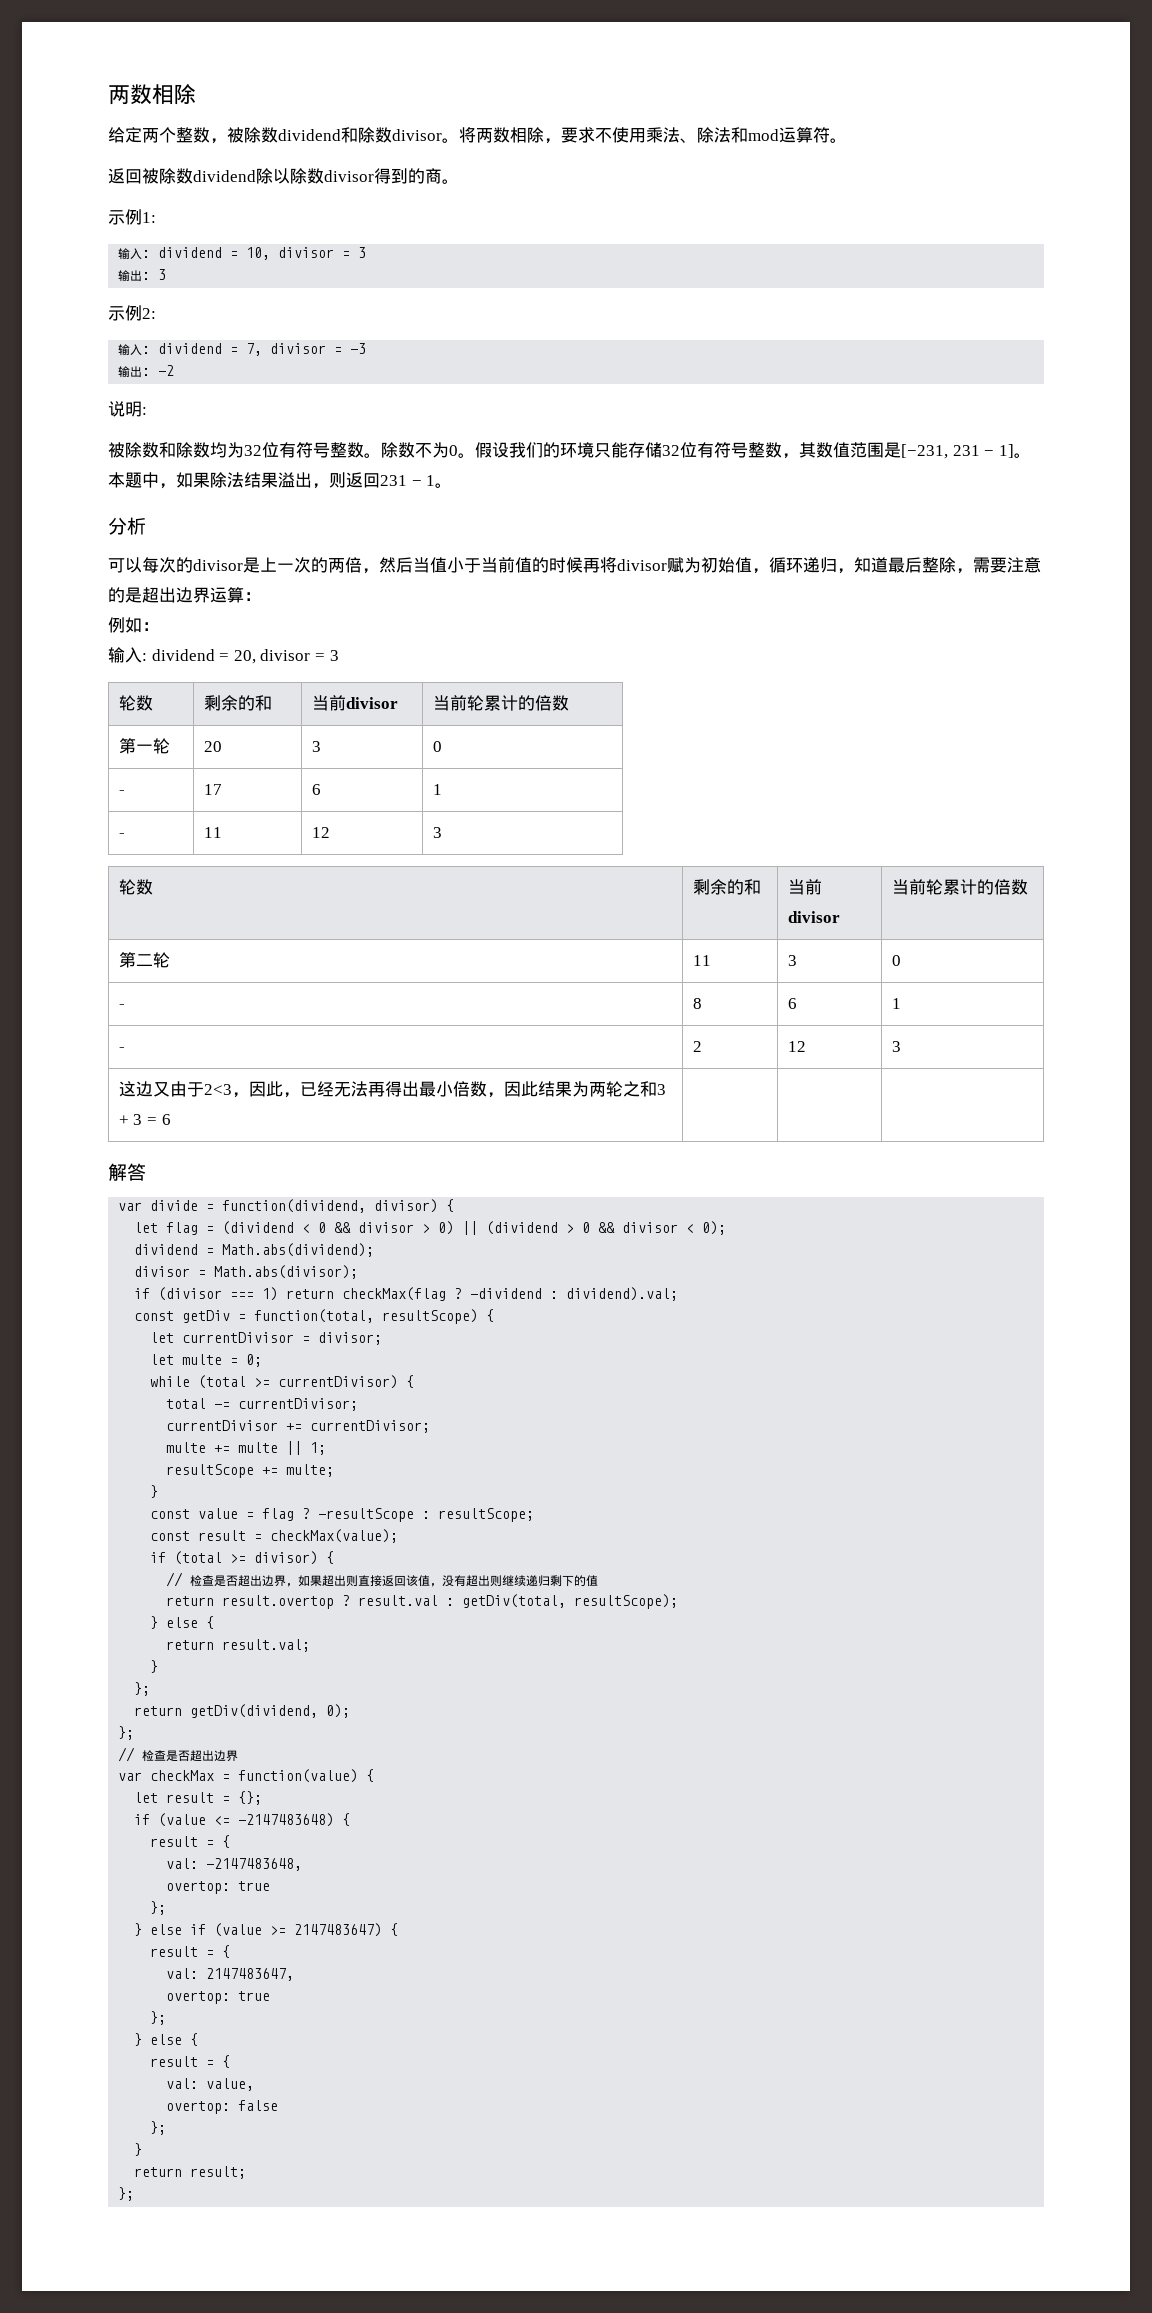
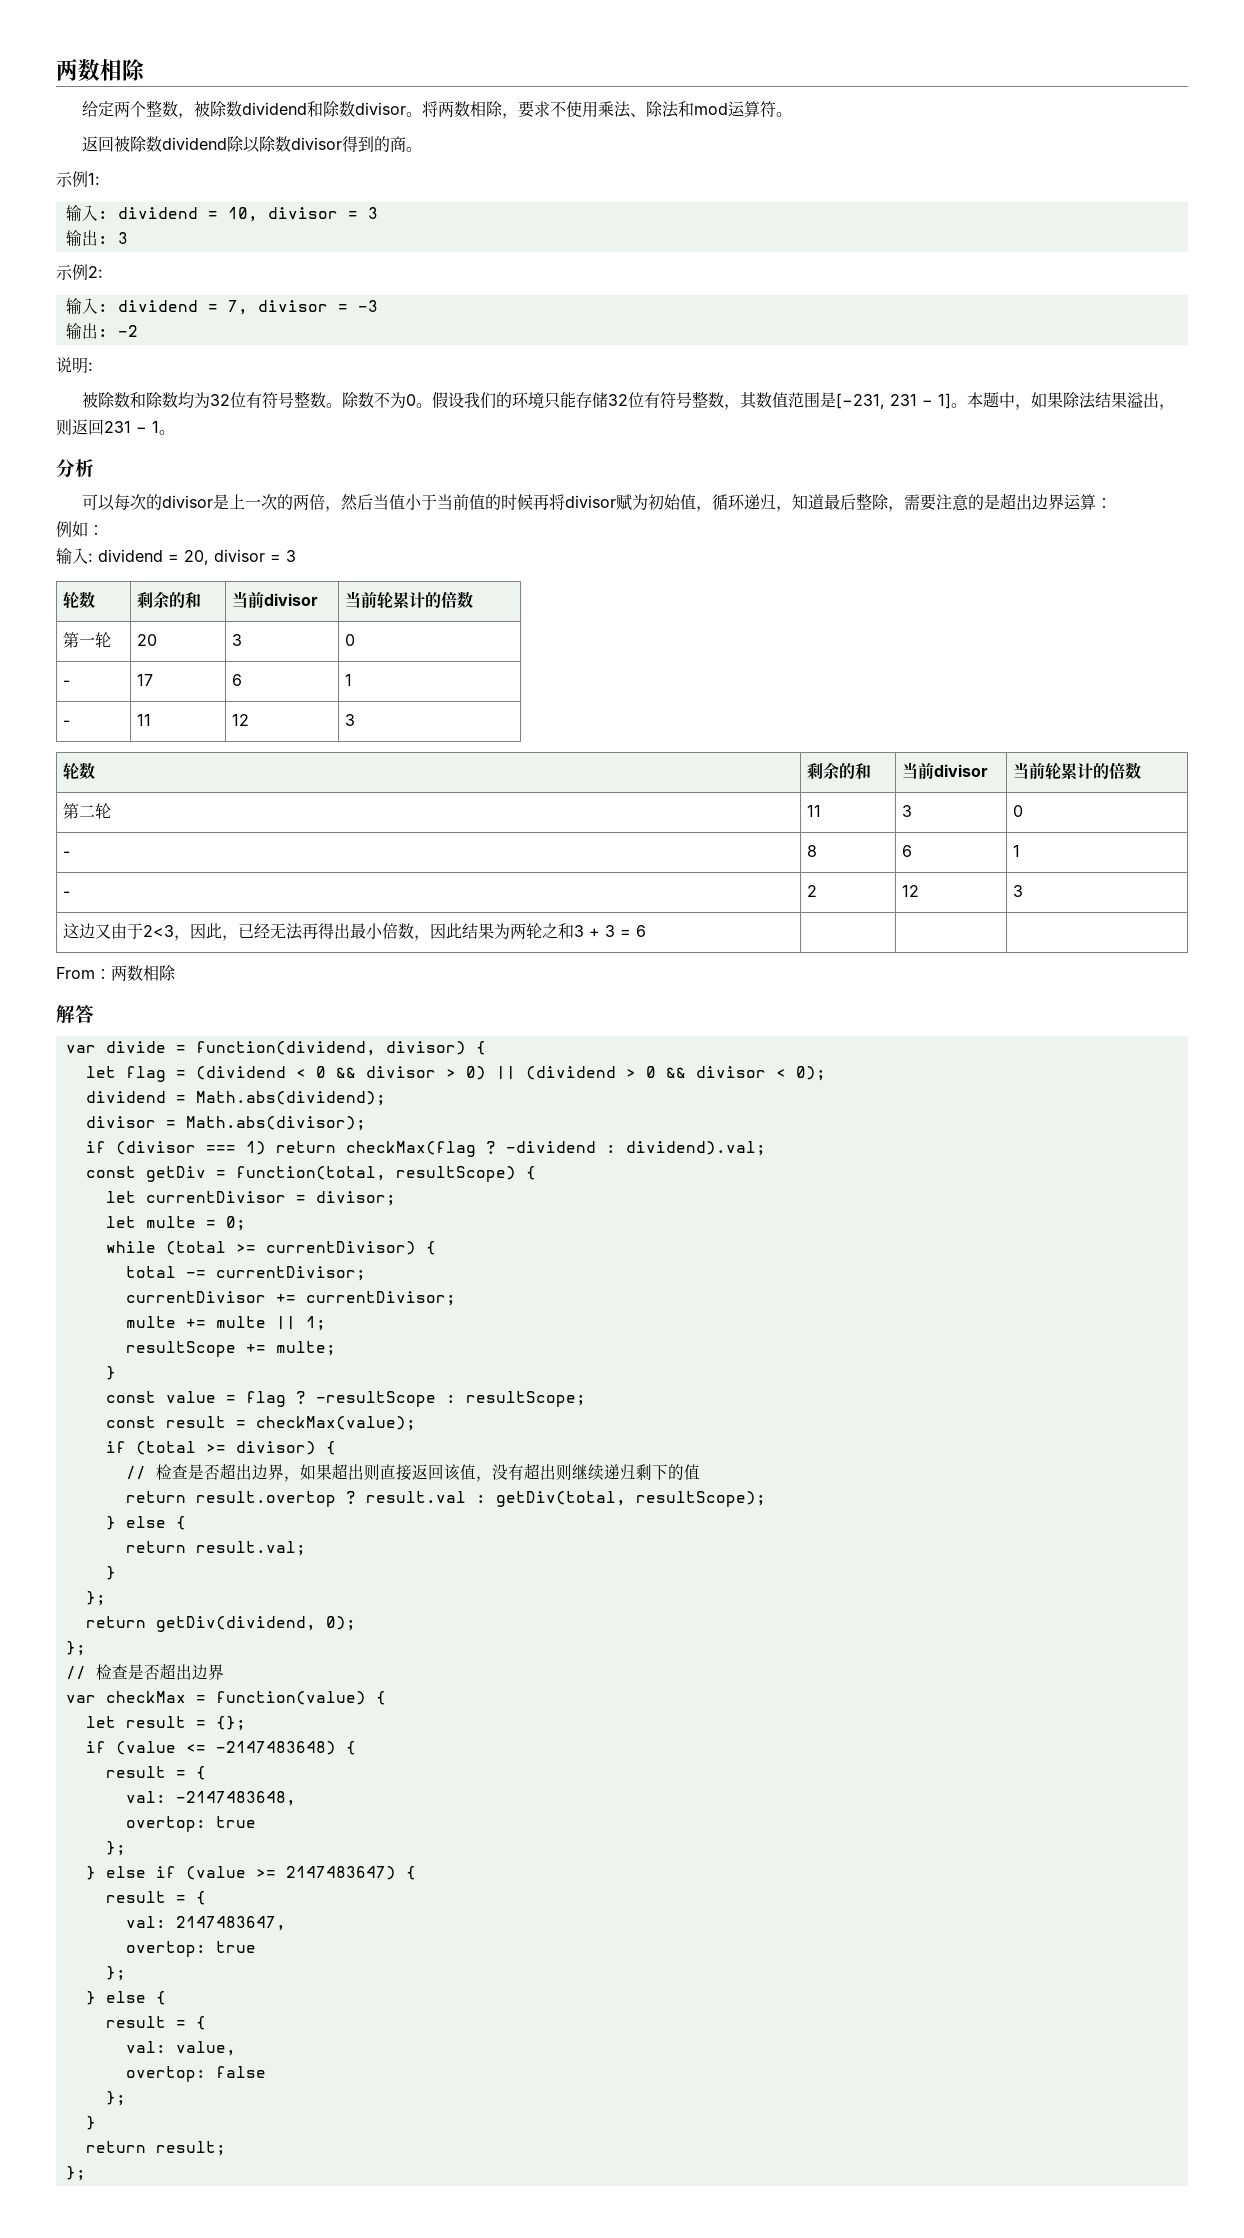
+ From：两数相除

